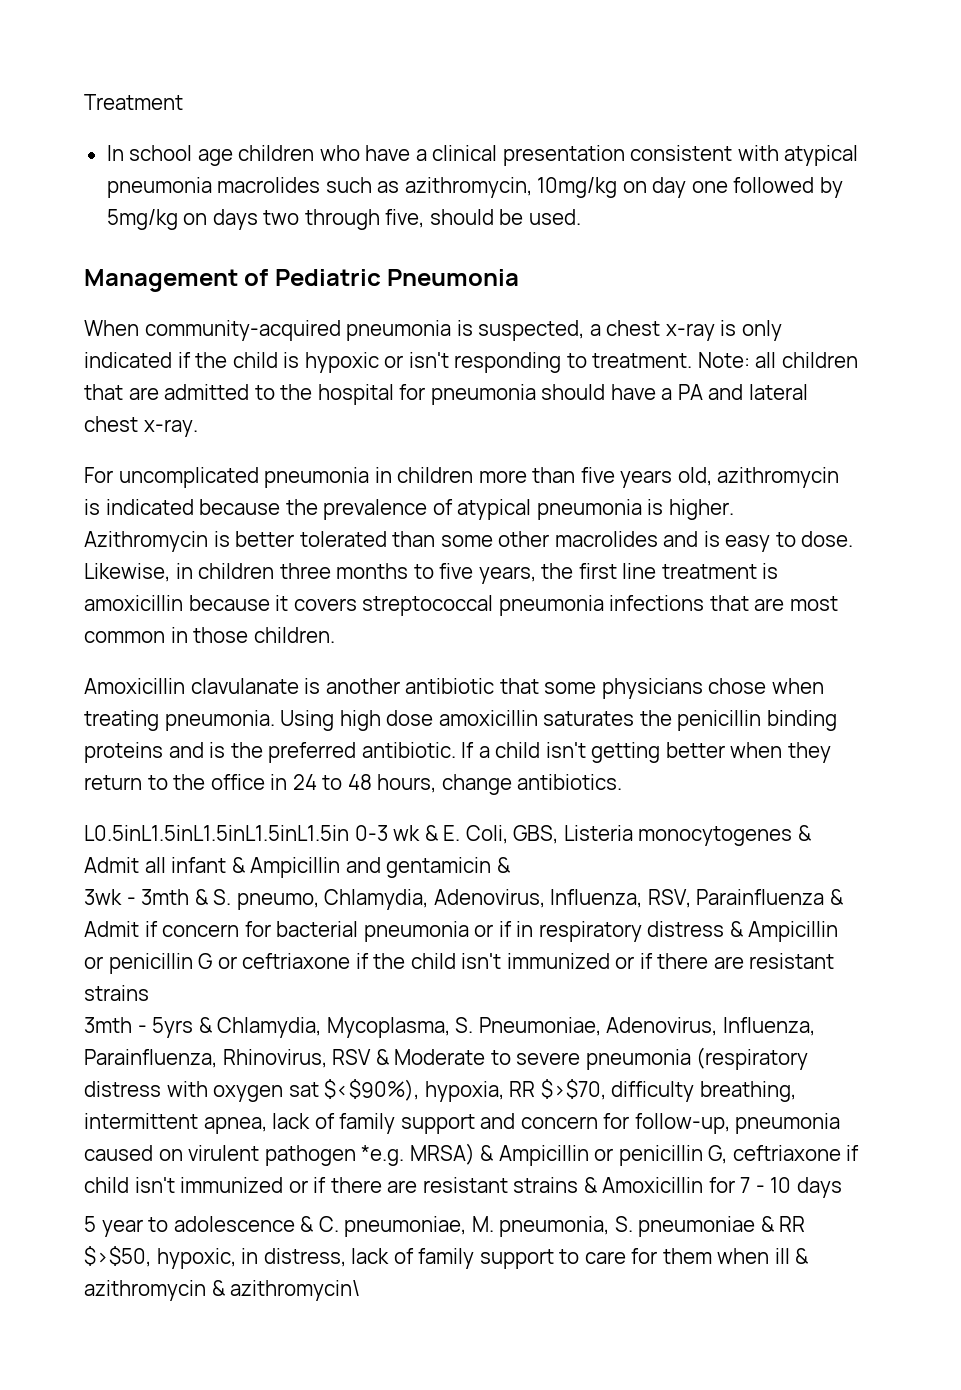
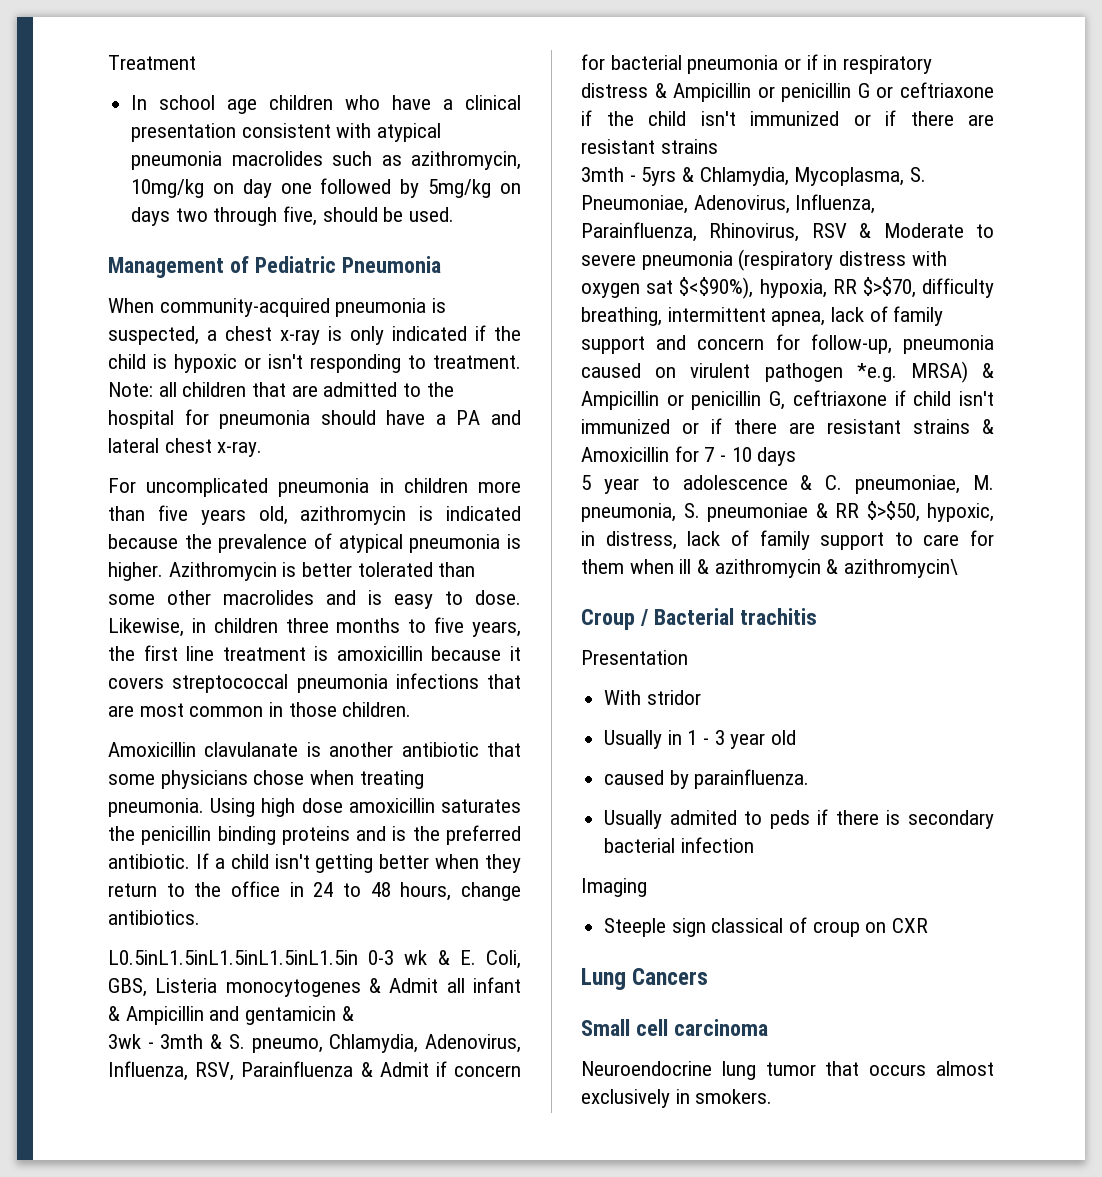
+ Croup / Bacterial trachitis
+ Presentation
+ With stridor
+ Usually in 1 - 3 year old
+ caused by parainfluenza.
+ Usually admited to peds if there is secondary bacterial infection
+ Imaging
+ Steeple sign classical of croup on CXR
+ Lung Cancers
+ Small cell carcinoma
+ Neuroendocrine lung tumor that occurs almost exclusively in smokers.

